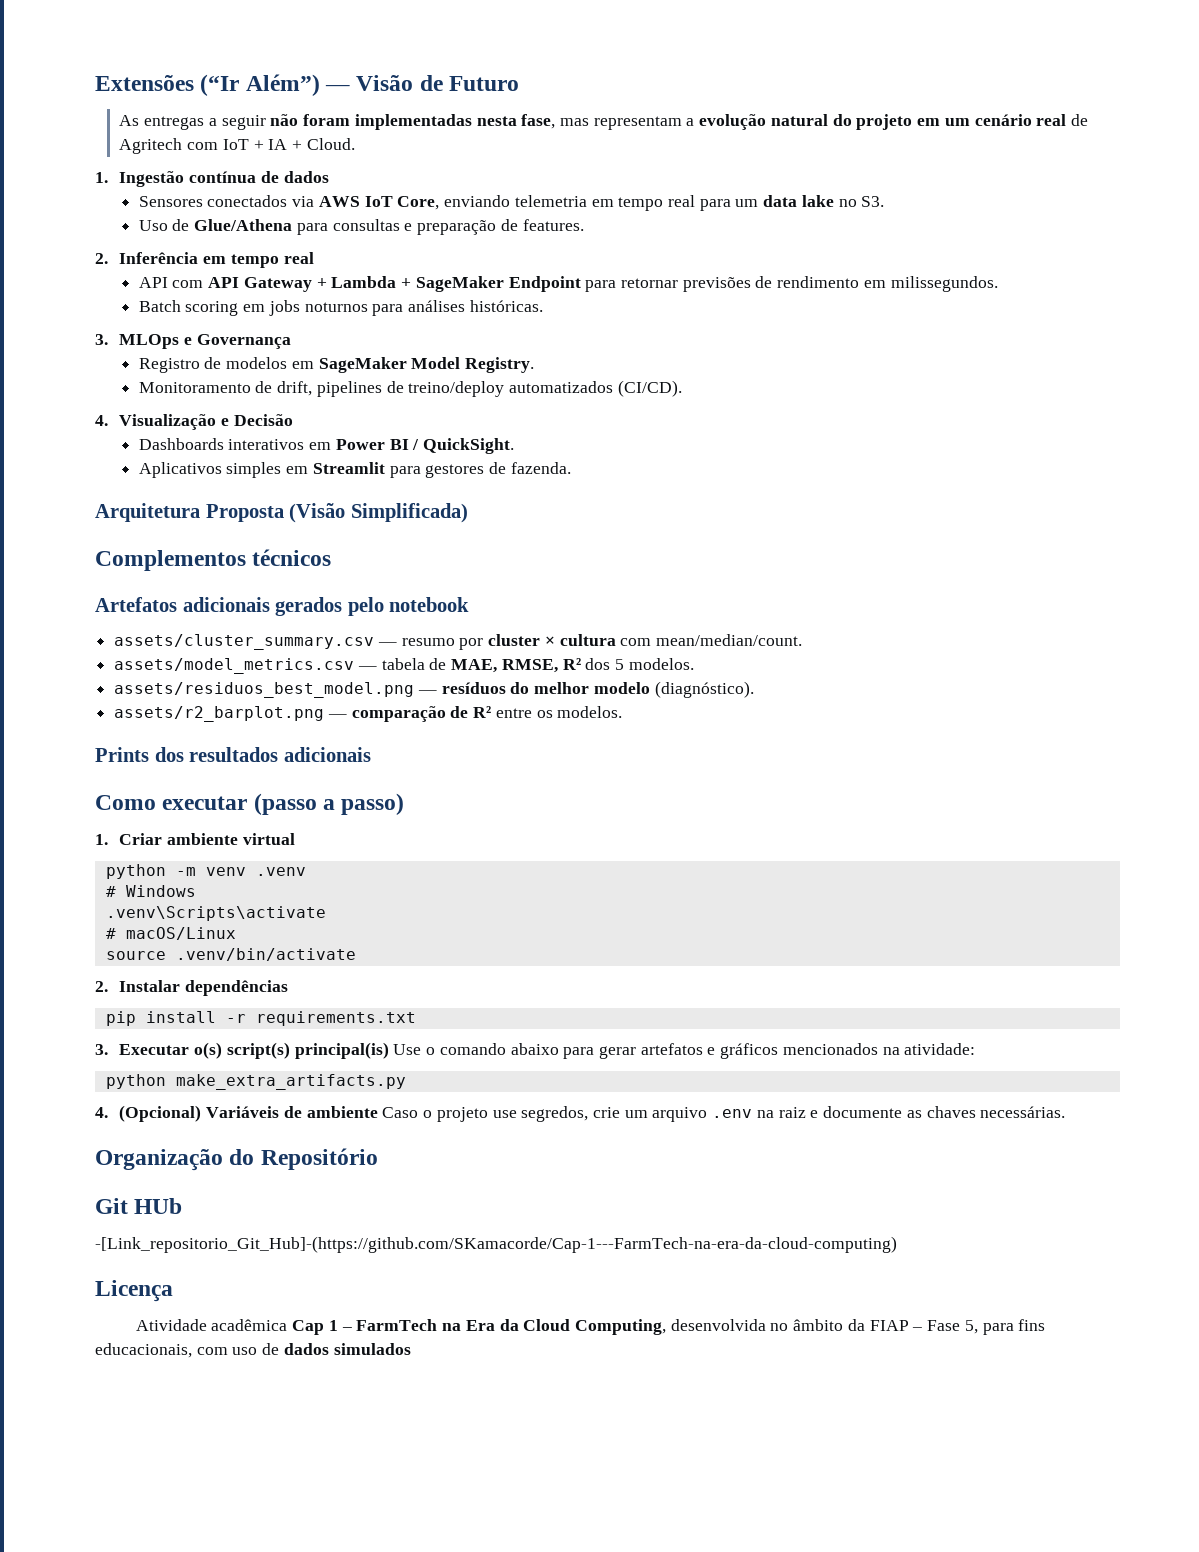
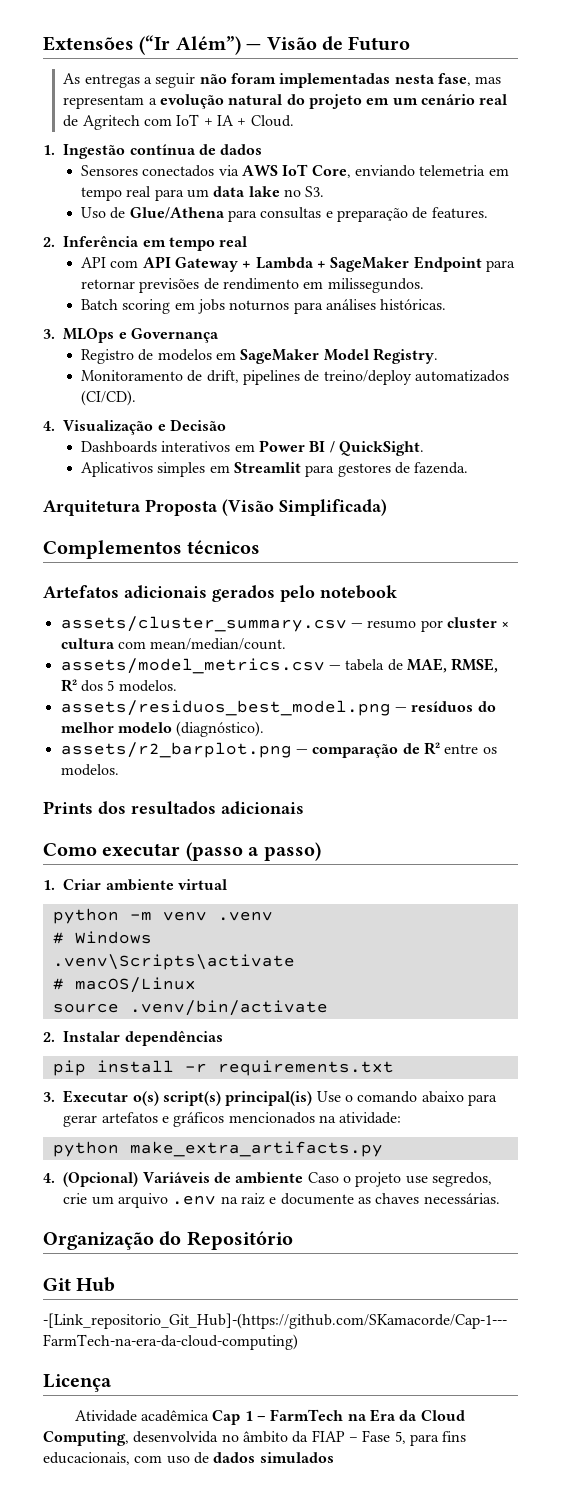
- Git HUb
+ Git Hub

